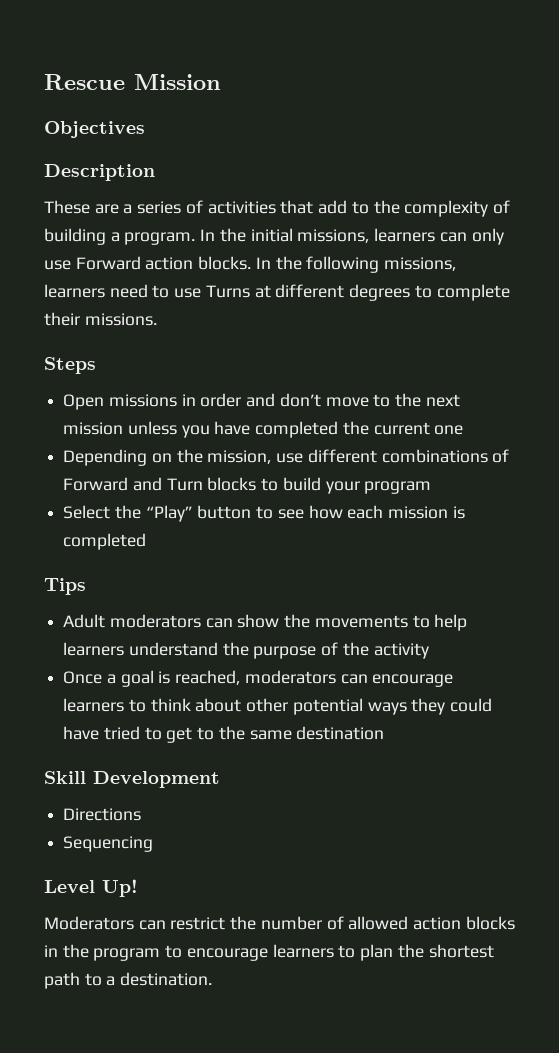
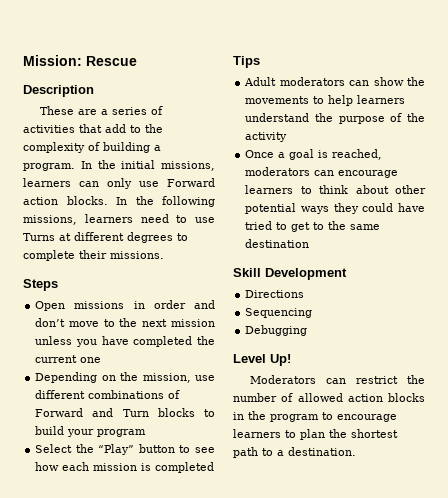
- Rescue Mission
- Objectives
+ Mission: Rescue
+ Debugging

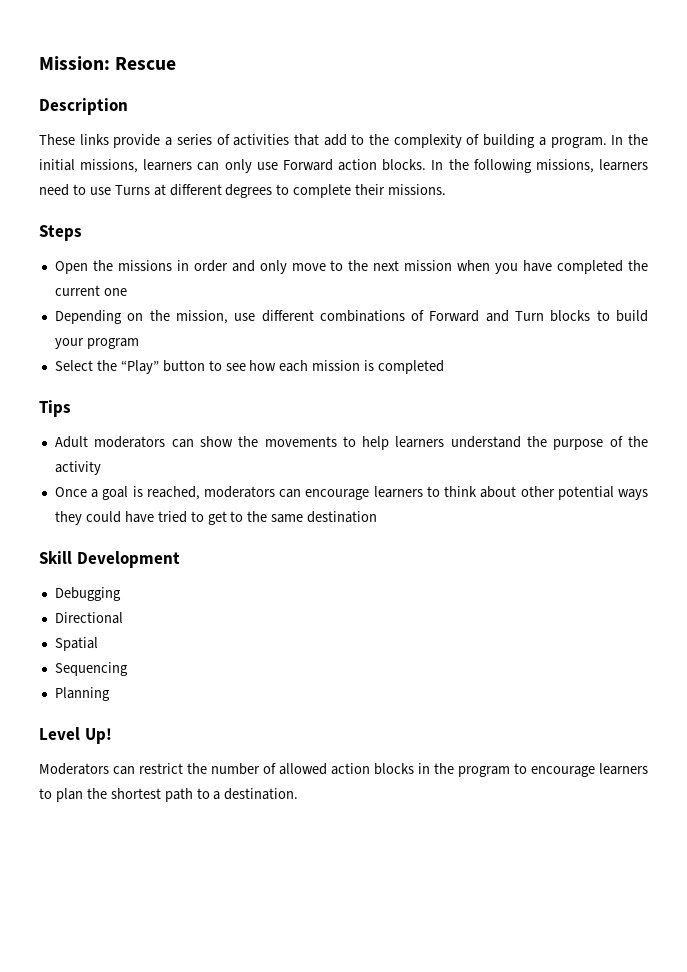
- These are a series of activities that add to the complexity of building a program.
+ These links provide a series of activities that add to the complexity of building a program.
- Open missions in order and don’t move to the next mission unless you have completed the current one
+ Open the missions in order and only move to the next mission when you have completed the current one
- Directions
+ Debugging
+ Directional
+ Spatial
- Debugging
+ Planning

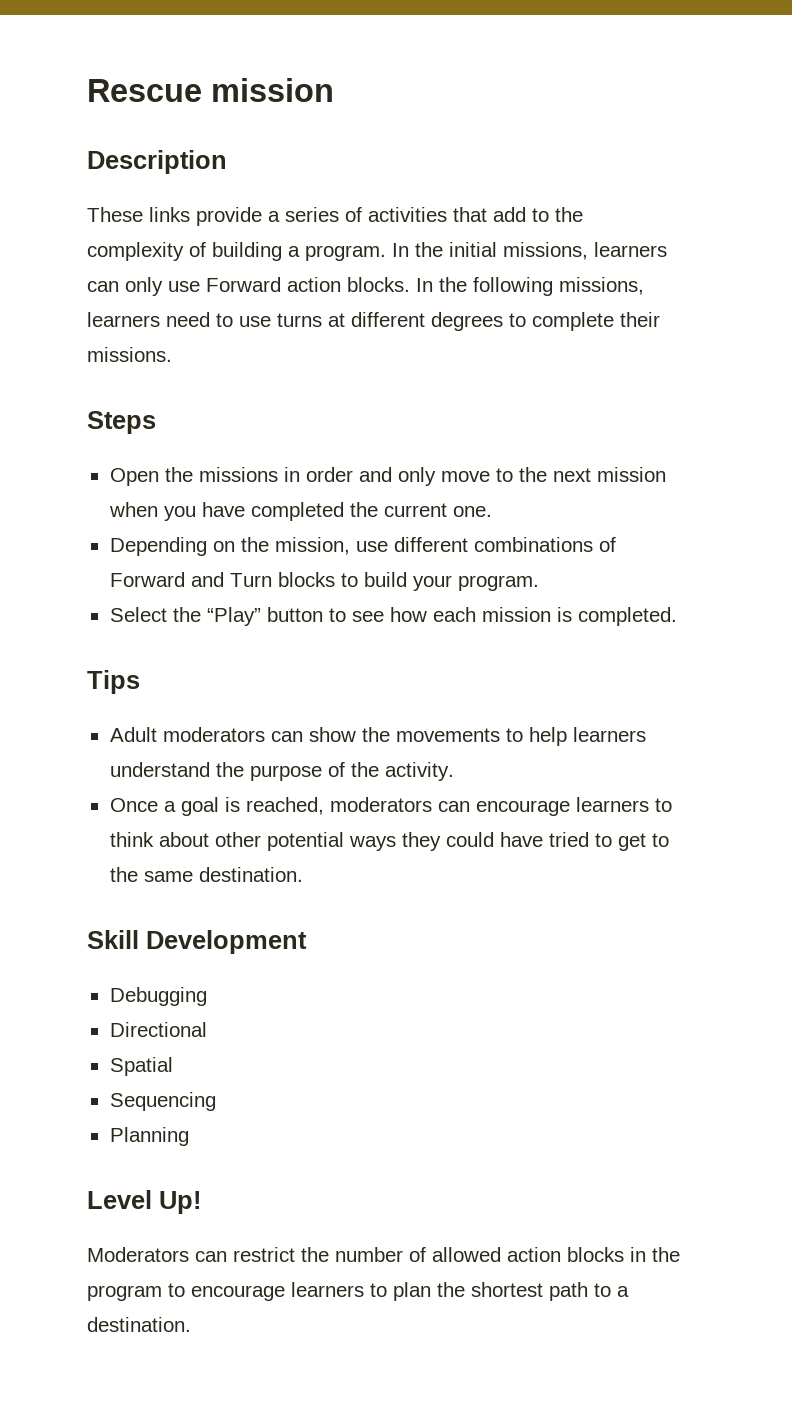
- Mission: Rescue
+ Rescue mission
- In the following missions, learners need to use Turns at different degrees to complete their missions.
+ In the following missions, learners need to use turns at different degrees to complete their missions.
- Open the missions in order and only move to the next mission when you have completed the current one
+ Open the missions in order and only move to the next mission when you have completed the current one.
- Depending on the mission, use different combinations of Forward and Turn blocks to build your program
+ Depending on the mission, use different combinations of Forward and Turn blocks to build your program.
- Select the “Play” button to see how each mission is completed
+ Select the “Play” button to see how each mission is completed.
- Adult moderators can show the movements to help learners understand the purpose of the activity
+ Adult moderators can show the movements to help learners understand the purpose of the activity.
- Once a goal is reached, moderators can encourage learners to think about other potential ways they could have tried to get to the same destination
+ Once a goal is reached, moderators can encourage learners to think about other potential ways they could have tried to get to the same destination.

